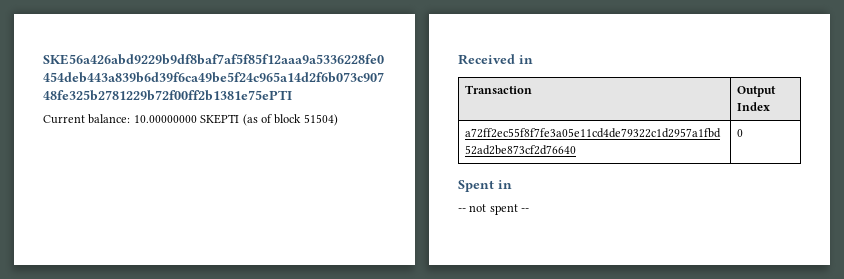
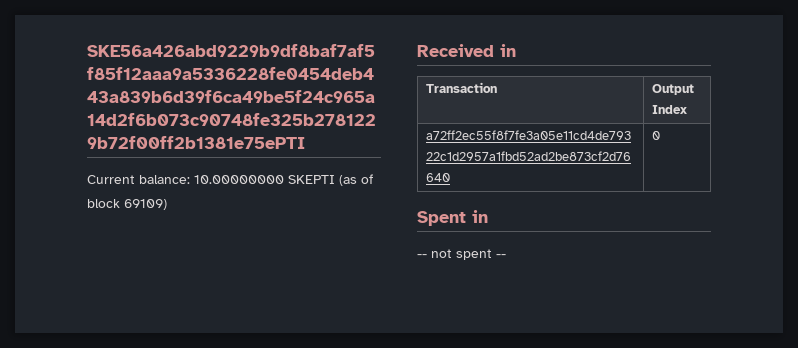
- Current balance: 10.00000000 SKEPTI (as of block 51504)
+ Current balance: 10.00000000 SKEPTI (as of block 69109)

